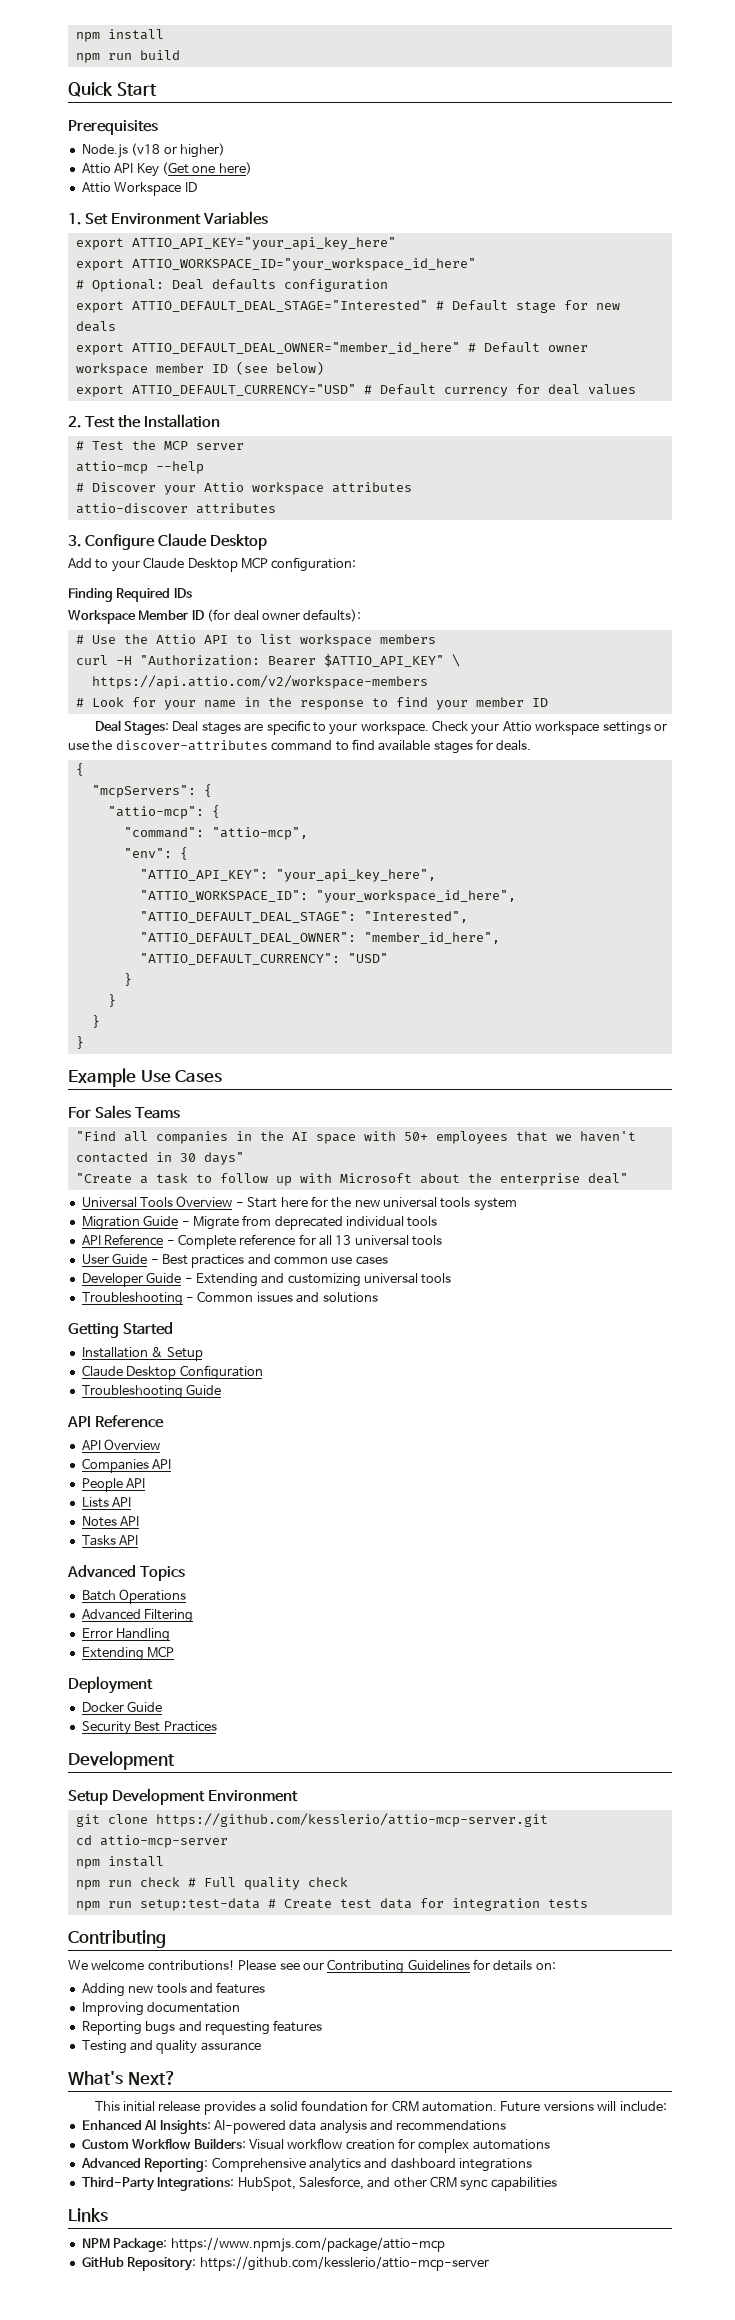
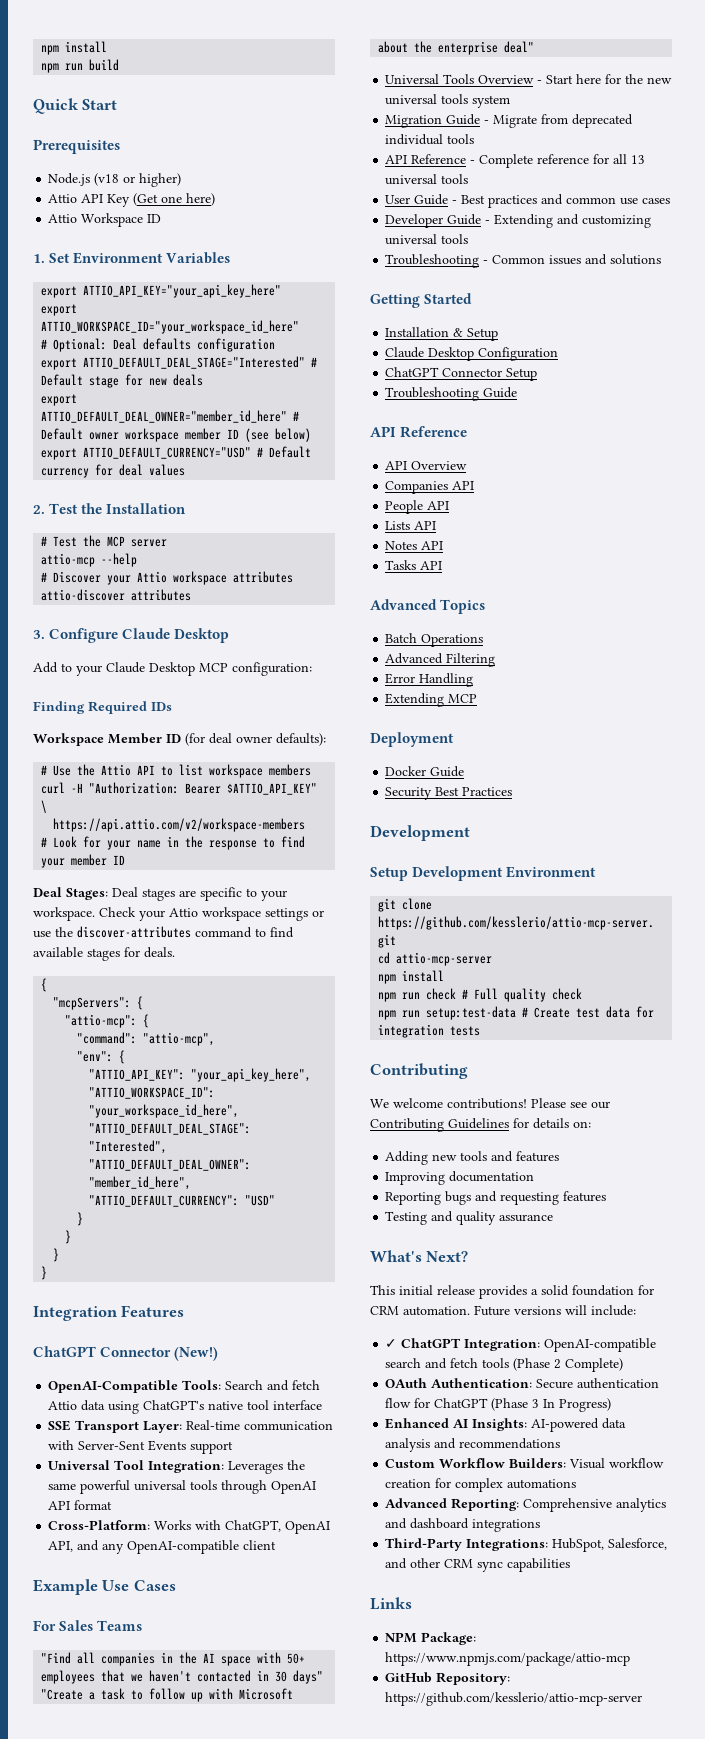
+ Integration Features
+ ChatGPT Connector (New!)
+ OpenAI-Compatible Tools: Search and fetch Attio data using ChatGPT's native tool interface
+ SSE Transport Layer: Real-time communication with Server-Sent Events support
+ Universal Tool Integration: Leverages the same powerful universal tools through OpenAI API format
+ Cross-Platform: Works with ChatGPT, OpenAI API, and any OpenAI-compatible client
+ ChatGPT Connector Setup
+ ✓ ChatGPT Integration: OpenAI-compatible search and fetch tools (Phase 2 Complete)
+ OAuth Authentication: Secure authentication flow for ChatGPT (Phase 3 In Progress)

